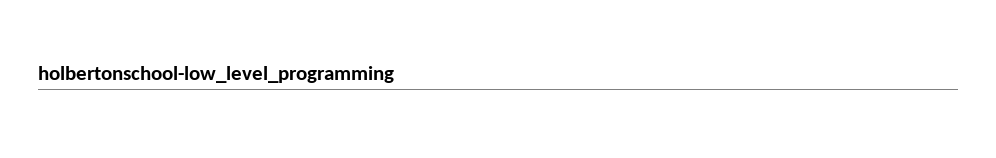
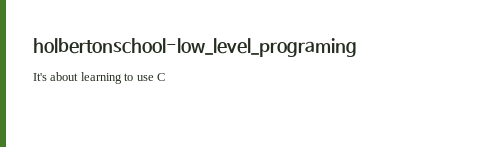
- holbertonschool-low_level_programming
+ holbertonschool-low_level_programing
+ It's about learning to use C

